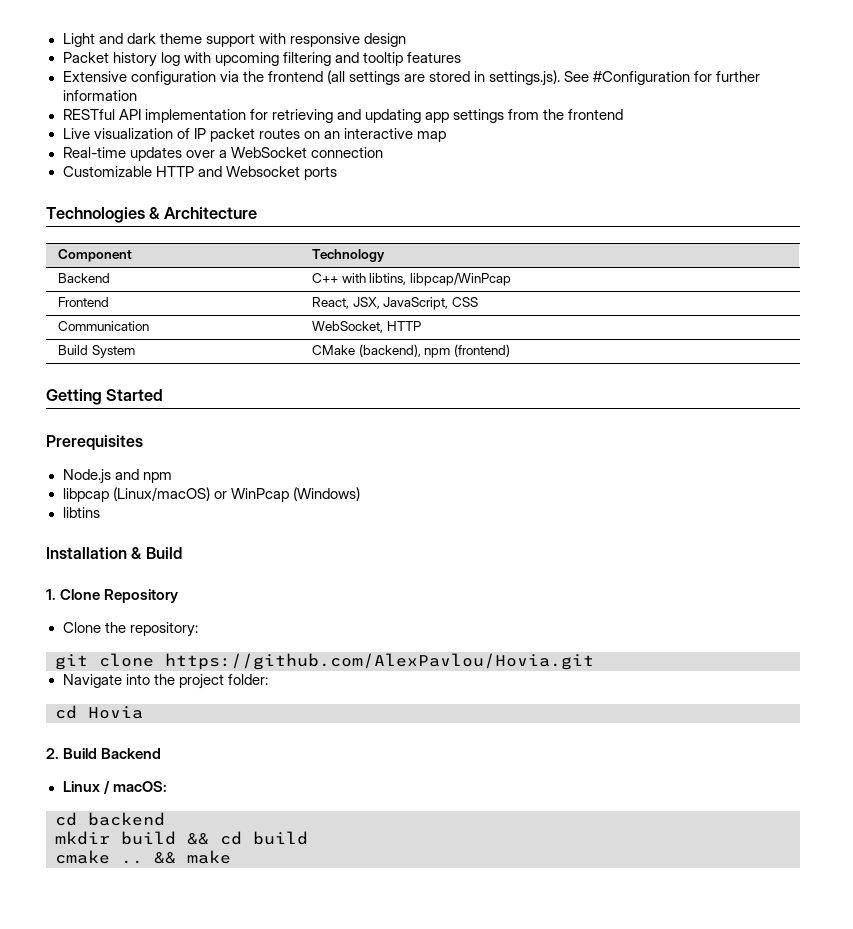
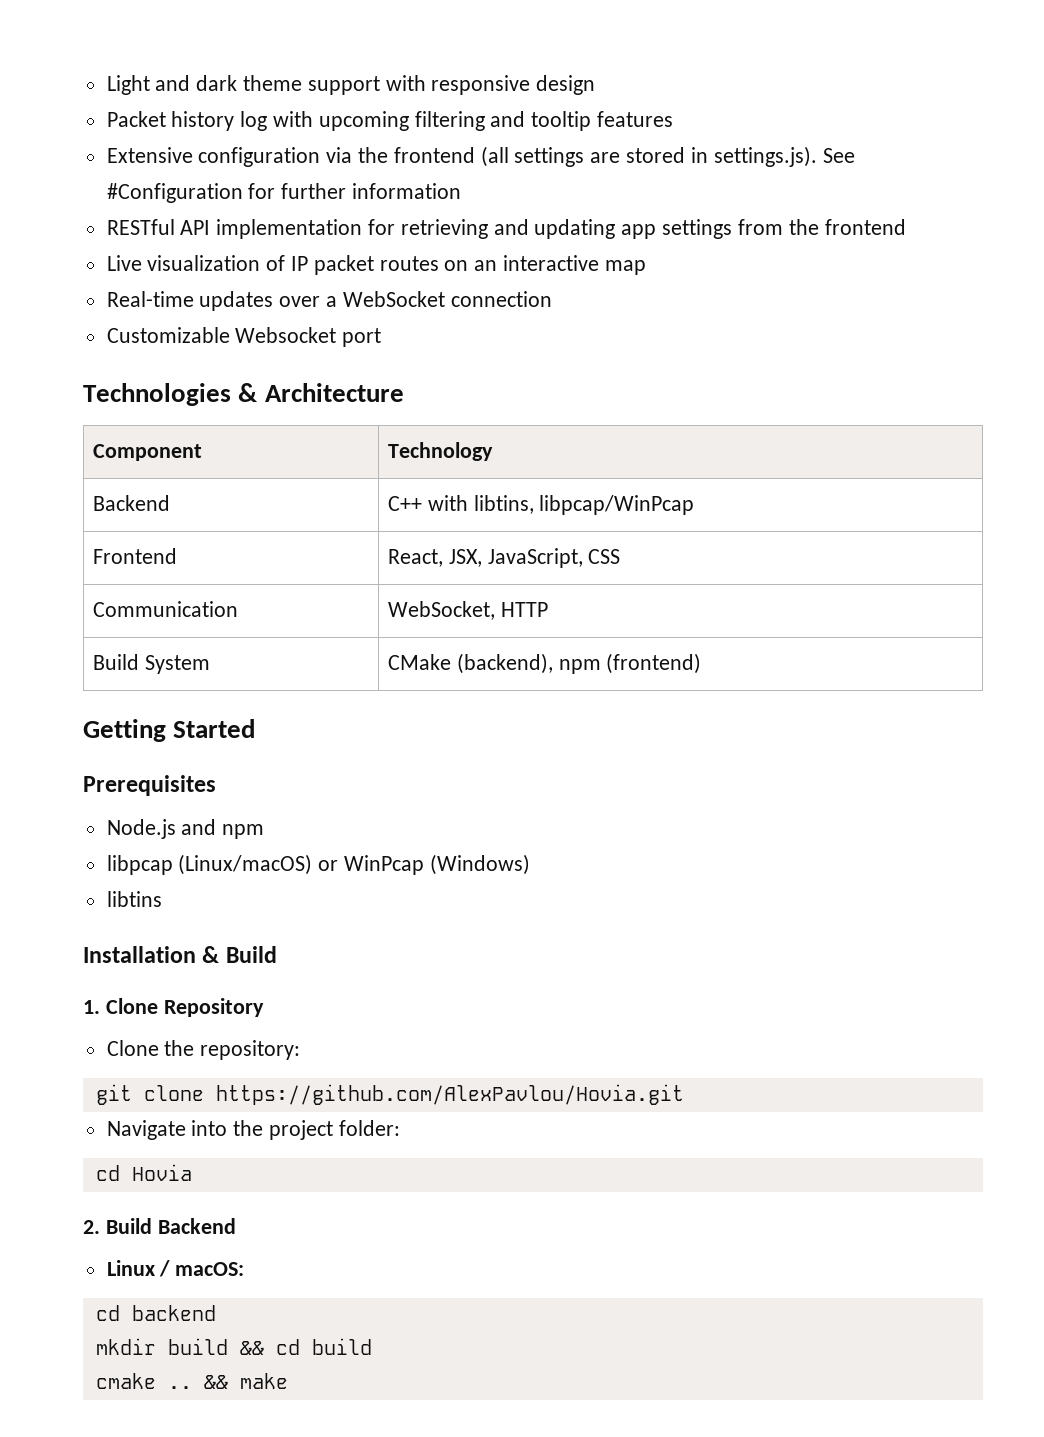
- Customizable HTTP and Websocket ports
+ Customizable Websocket port

